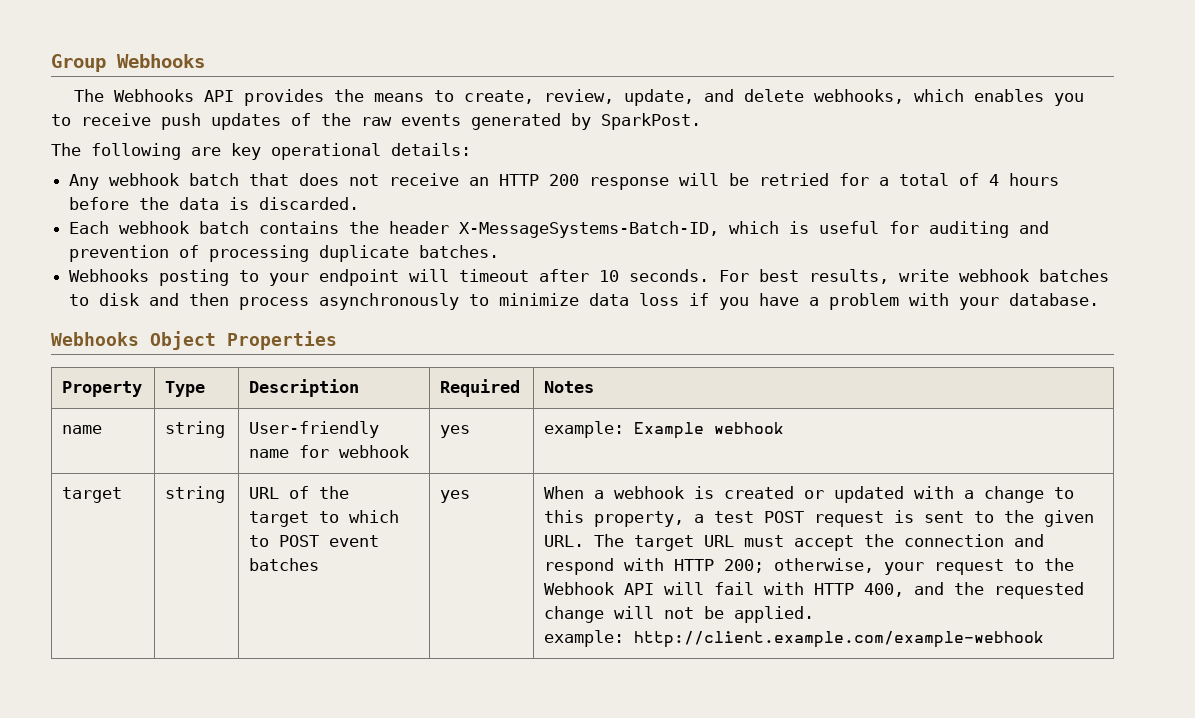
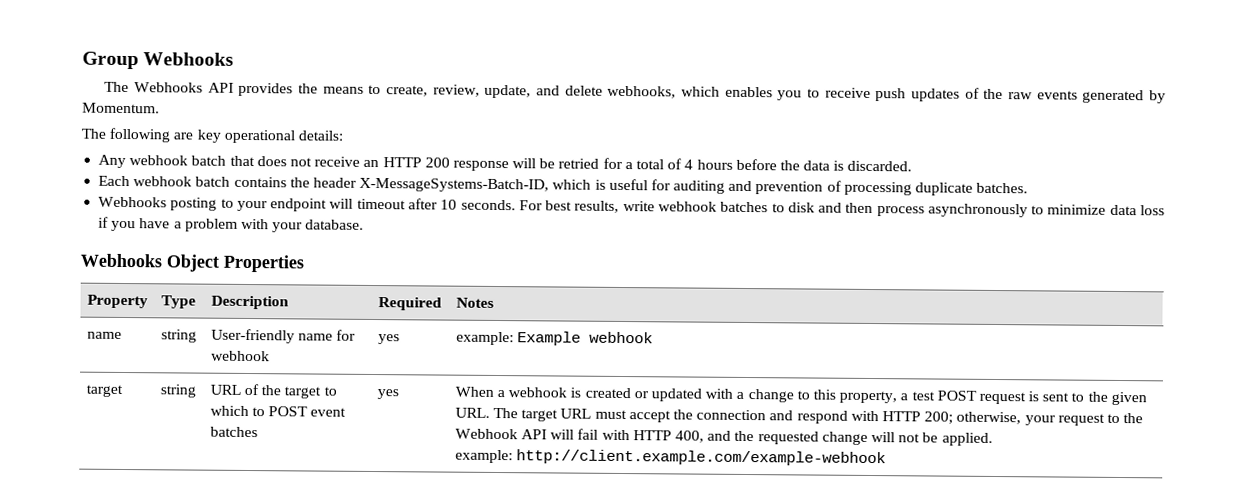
- The Webhooks API provides the means to create, review, update, and delete webhooks, which enables you to receive push updates of the raw events generated by SparkPost.
+ The Webhooks API provides the means to create, review, update, and delete webhooks, which enables you to receive push updates of the raw events generated by Momentum.

